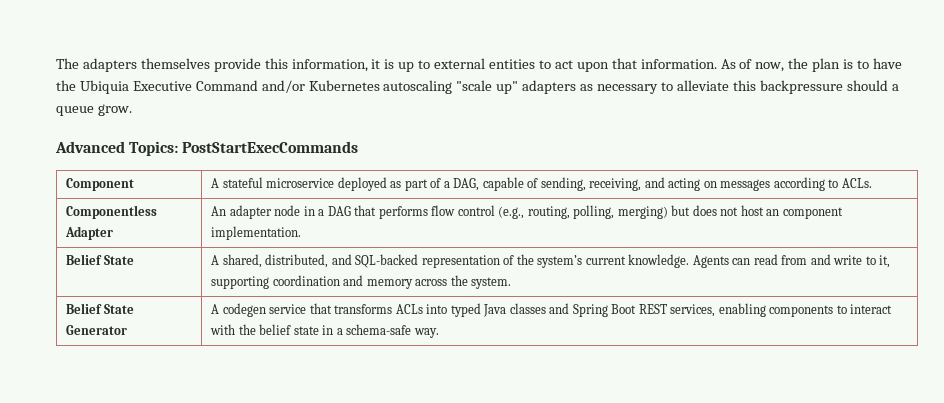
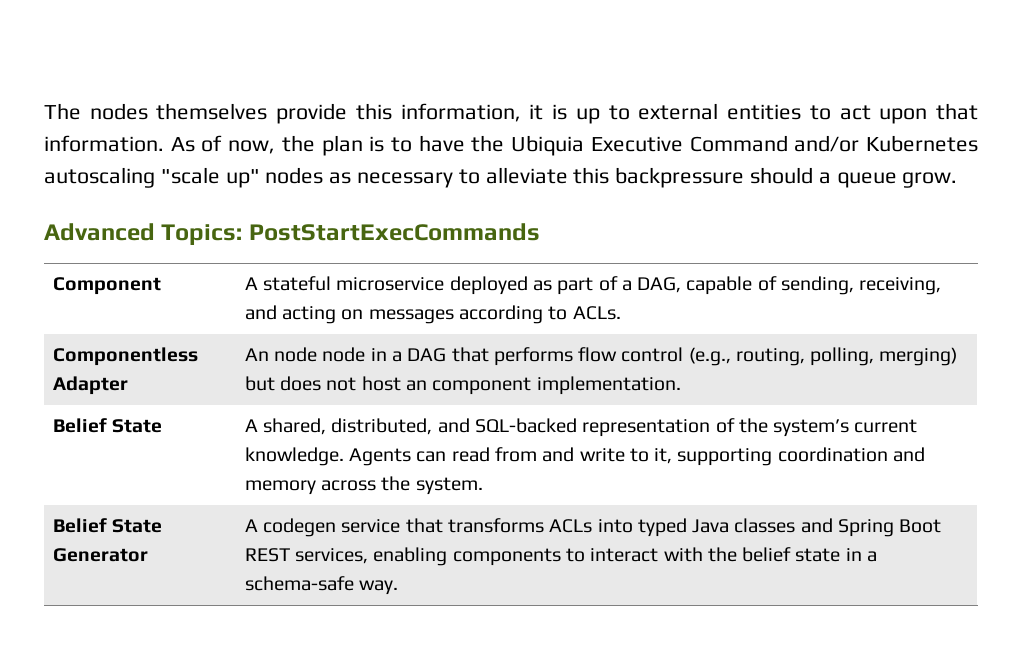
- The adapters themselves provide this information, it is up to external entities to act upon that information.
+ The nodes themselves provide this information, it is up to external entities to act upon that information.
- As of now, the plan is to have the Ubiquia Executive Command and/or Kubernetes autoscaling "scale up" adapters as necessary to alleviate this backpressure should a queue grow.
+ As of now, the plan is to have the Ubiquia Executive Command and/or Kubernetes autoscaling "scale up" nodes as necessary to alleviate this backpressure should a queue grow.
- Componentless Adapter | An adapter node in a DAG that performs flow control (e.g., routing, polling, merging) but does not host an component implementation.
+ Componentless Adapter | An node node in a DAG that performs flow control (e.g., routing, polling, merging) but does not host an component implementation.

